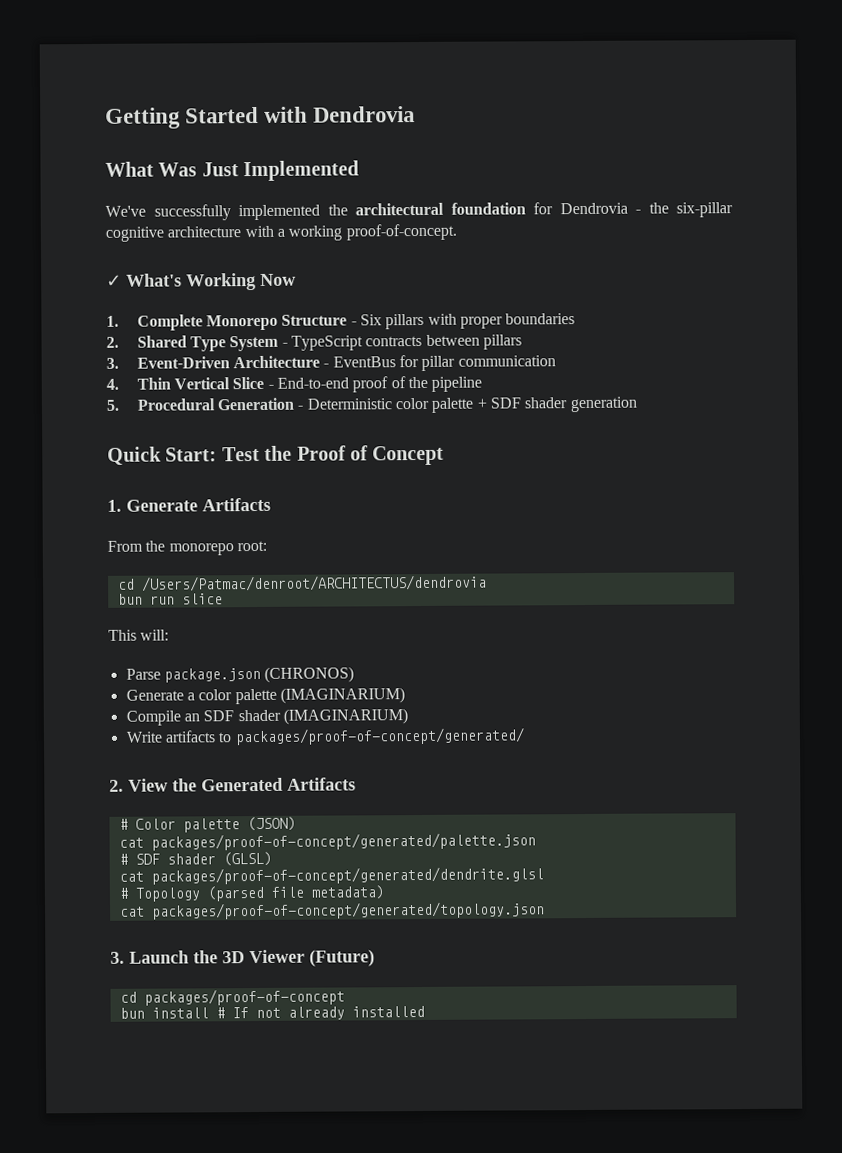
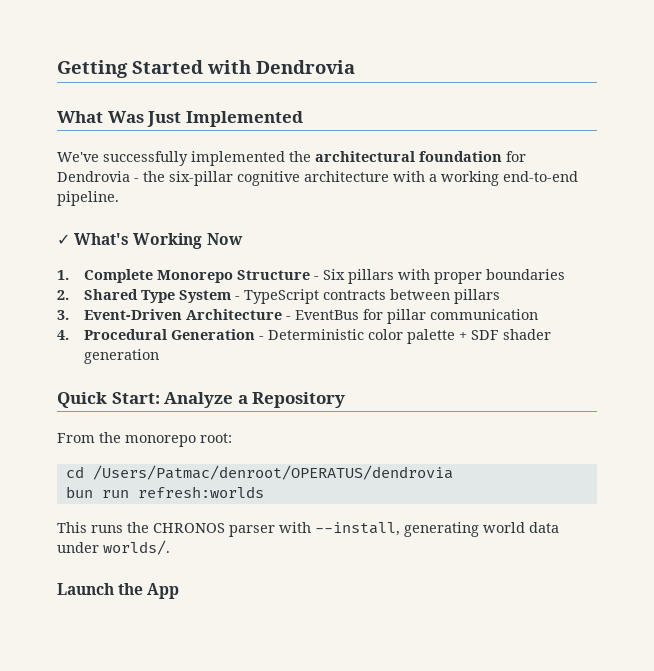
- We've successfully implemented the architectural foundation for Dendrovia - the six-pillar cognitive architecture with a working proof-of-concept.
+ We've successfully implemented the architectural foundation for Dendrovia - the six-pillar cognitive architecture with a working end-to-end pipeline.
- 4. Thin Vertical Slice - End-to-end proof of the pipeline
- 5. Procedural Generation - Deterministic color palette + SDF shader generation
+ 4. Procedural Generation - Deterministic color palette + SDF shader generation
- Quick Start: Test the Proof of Concept
- 1. Generate Artifacts
+ Quick Start: Analyze a Repository
- cd /Users/Patmac/denroot/ARCHITECTUS/dendrovia
+ cd /Users/Patmac/denroot/OPERATUS/dendrovia
- bun run slice
+ bun run refresh:worlds
- This will:
- Parse package.json (CHRONOS)
- Generate a color palette (IMAGINARIUM)
- Compile an SDF shader (IMAGINARIUM)
- Write artifacts to packages/proof-of-concept/generated/
- 2. View the Generated Artifacts
- # Color palette (JSON)
- cat packages/proof-of-concept/generated/palette.json
- # SDF shader (GLSL)
- cat packages/proof-of-concept/generated/dendrite.glsl
- # Topology (parsed file metadata)
- cat packages/proof-of-concept/generated/topology.json
- 3. Launch the 3D Viewer (Future)
- cd packages/proof-of-concept
- bun install # If not already installed
+ This runs the CHRONOS parser with --install, generating world data under worlds/.
+ Launch the App

